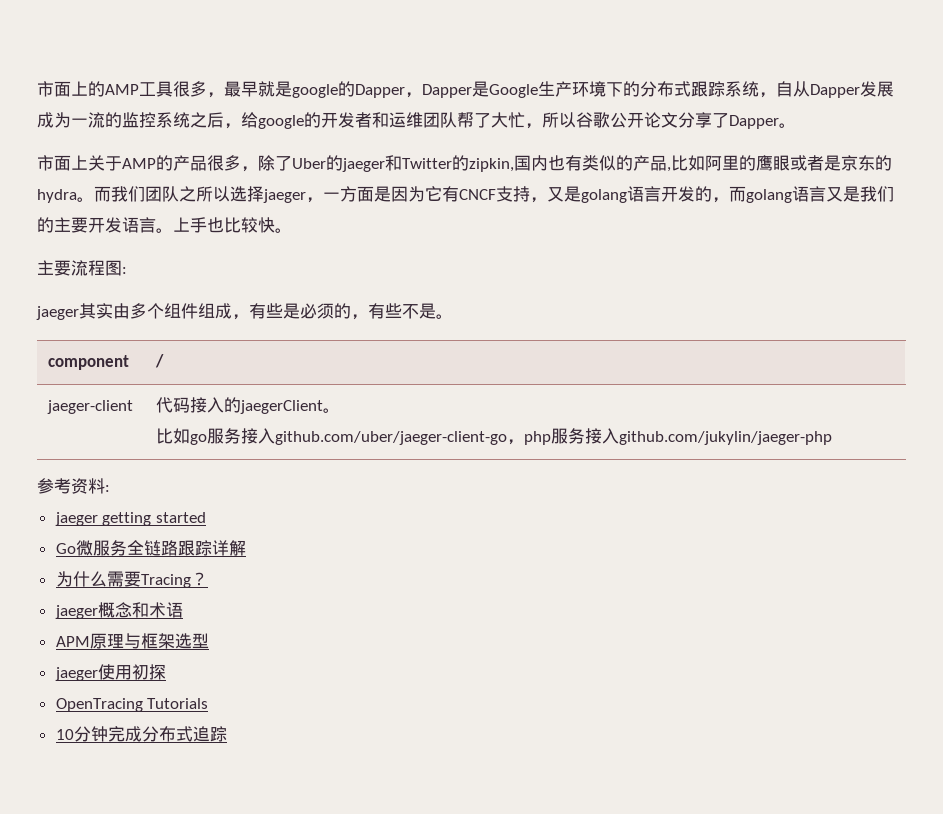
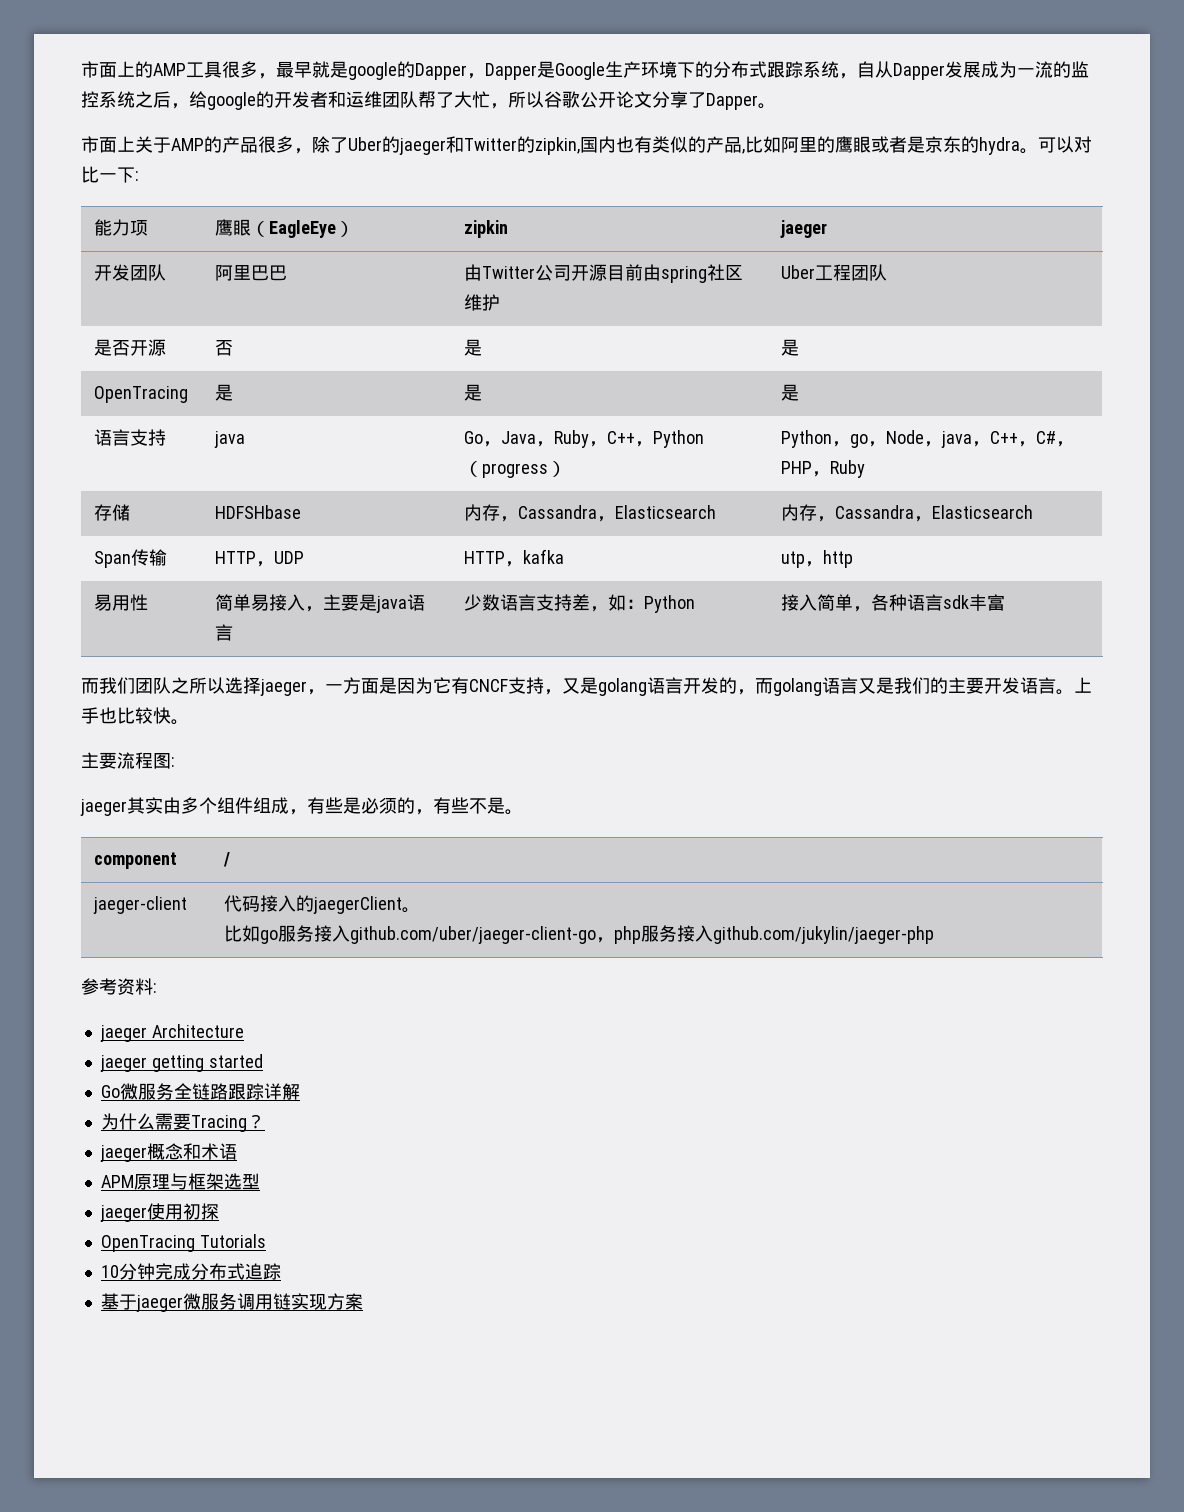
- 市面上关于AMP的产品很多，除了Uber的jaeger和Twitter的zipkin,国内也有类似的产品,比如阿里的鹰眼或者是京东的hydra。而我们团队之所以选择jaeger，一方面是因为它有CNCF支持，又是golang语言开发的，而golang语言又是我们的主要开发语言。
+ 市面上关于AMP的产品很多，除了Uber的jaeger和Twitter的zipkin,国内也有类似的产品,比如阿里的鹰眼或者是京东的hydra。可以对比一下:
+ 能力项 | 鹰眼（EagleEye） | zipkin | jaeger
+ 开发团队 | 阿里巴巴 | 由Twitter公司开源目前由spring社区维护 | Uber工程团队
+ 是否开源 | 否 | 是 | 是
+ OpenTracing | 是 | 是 | 是
+ 语言支持 | java | Go，Java，Ruby，C++，Python（progress） | Python，go，Node，java，C++，C#，PHP，Ruby
+ 存储 | HDFSHbase | 内存，Cassandra，Elasticsearch | 内存，Cassandra，Elasticsearch
+ Span传输 | HTTP，UDP | HTTP，kafka | utp，http
+ 易用性 | 简单易接入，主要是java语言 | 少数语言支持差，如：Python | 接入简单，各种语言sdk丰富
+ 而我们团队之所以选择jaeger，一方面是因为它有CNCF支持，又是golang语言开发的，而golang语言又是我们的主要开发语言。
+ jaeger Architecture
+ 基于jaeger微服务调用链实现方案

